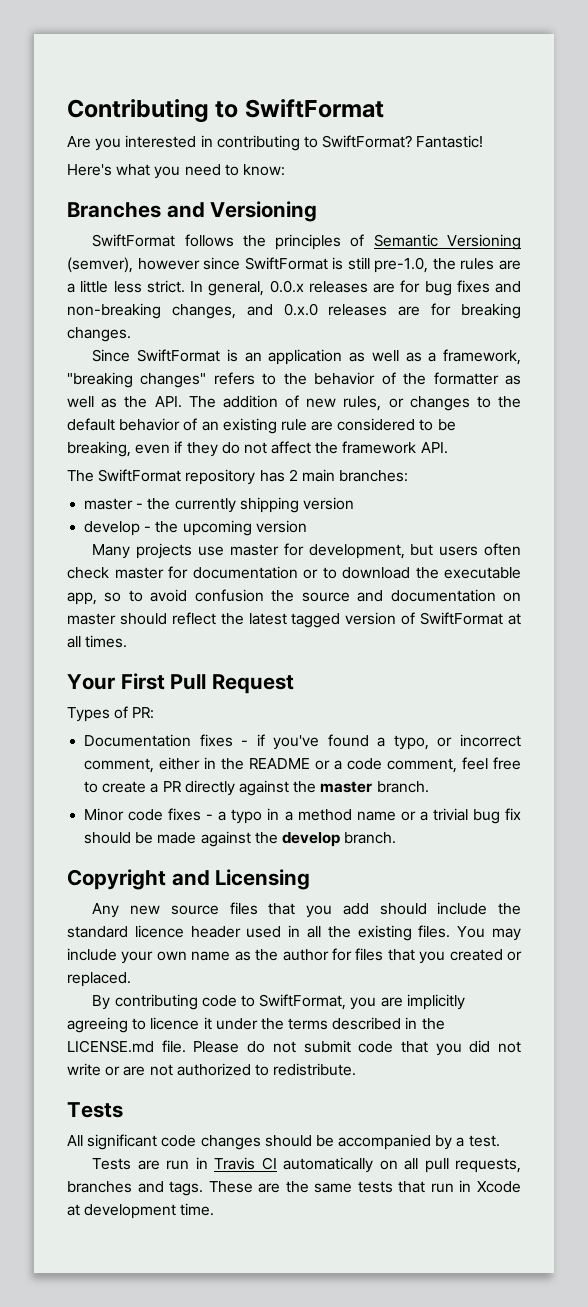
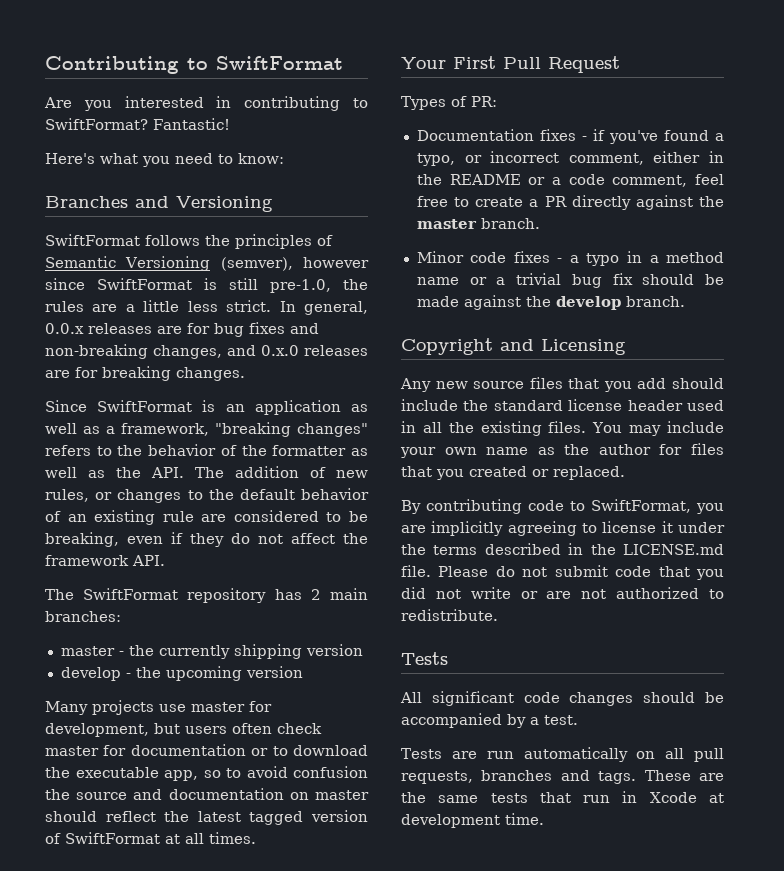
- Any new source files that you add should include the standard licence header used in all the existing files.
+ Any new source files that you add should include the standard license header used in all the existing files.
- By contributing code to SwiftFormat, you are implicitly agreeing to licence it under the terms described in the LICENSE.md file.
+ By contributing code to SwiftFormat, you are implicitly agreeing to license it under the terms described in the LICENSE.md file.
- Tests are run in Travis CI automatically on all pull requests, branches and tags.
+ Tests are run automatically on all pull requests, branches and tags.

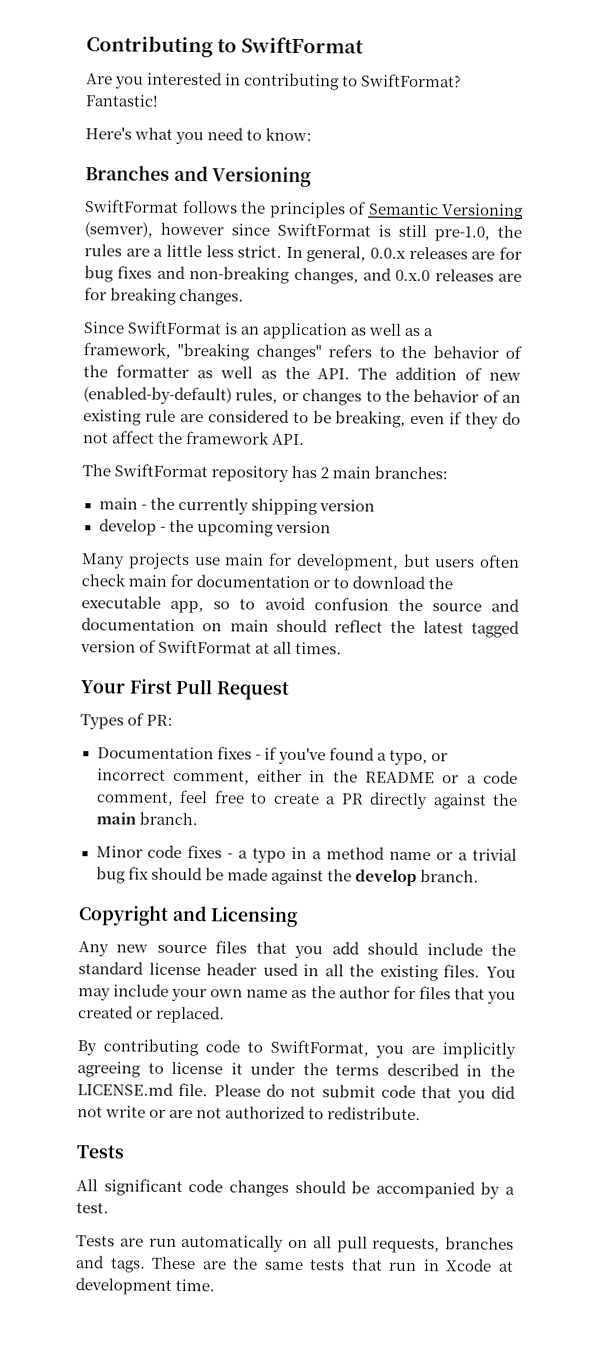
- Since SwiftFormat is an application as well as a framework, "breaking changes" refers to the behavior of the formatter as well as the API. The addition of new rules, or changes to the default behavior of an existing rule are considered to be breaking, even if they do not affect the framework API.
+ Since SwiftFormat is an application as well as a framework, "breaking changes" refers to the behavior of the formatter as well as the API. The addition of new (enabled-by-default) rules, or changes to the behavior of an existing rule are considered to be breaking, even if they do not affect the framework API.
- master - the currently shipping version
+ main - the currently shipping version
- Many projects use master for development, but users often check master for documentation or to download the executable app, so to avoid confusion the source and documentation on master should reflect the latest tagged version of SwiftFormat at all times.
+ Many projects use main for development, but users often check main for documentation or to download the executable app, so to avoid confusion the source and documentation on main should reflect the latest tagged version of SwiftFormat at all times.
- Documentation fixes - if you've found a typo, or incorrect comment, either in the README or a code comment, feel free to create a PR directly against the master branch.
+ Documentation fixes - if you've found a typo, or incorrect comment, either in the README or a code comment, feel free to create a PR directly against the main branch.

